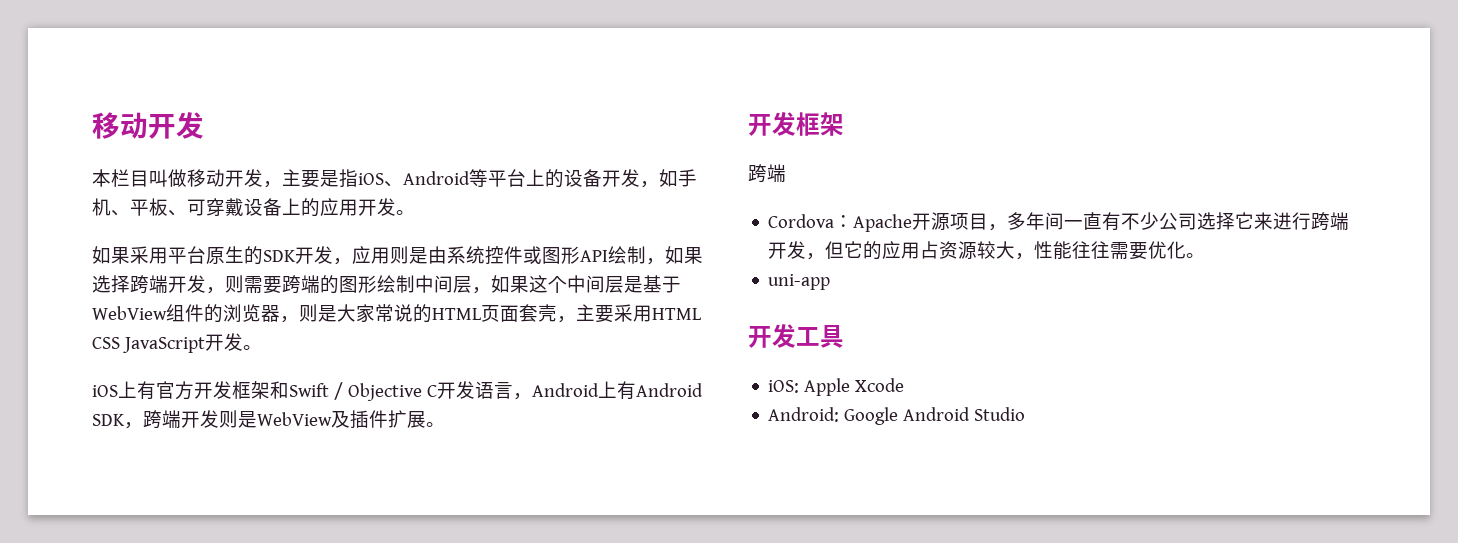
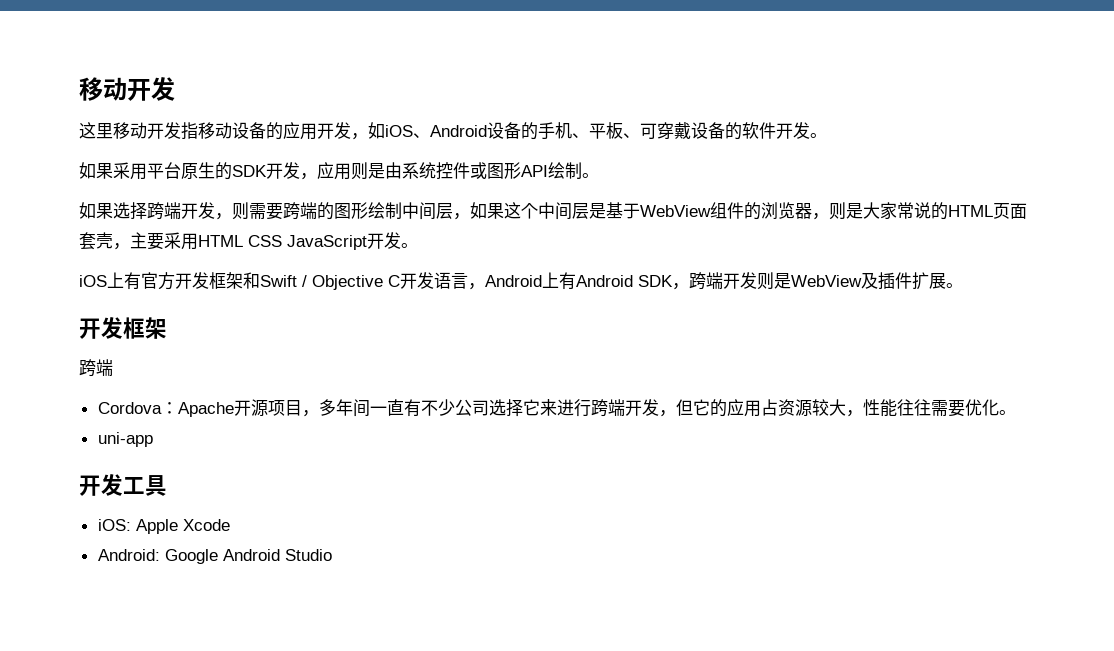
- 本栏目叫做移动开发，主要是指iOS、Android等平台上的设备开发，如手机、平板、可穿戴设备上的应用开发。
+ 这里移动开发指移动设备的应用开发，如iOS、Android设备的手机、平板、可穿戴设备的软件开发。
- 如果采用平台原生的SDK开发，应用则是由系统控件或图形API绘制，如果选择跨端开发，则需要跨端的图形绘制中间层，如果这个中间层是基于WebView组件的浏览器，则是大家常说的HTML页面套壳，主要采用HTML CSS JavaScript开发。
+ 如果采用平台原生的SDK开发，应用则是由系统控件或图形API绘制。
+ 如果选择跨端开发，则需要跨端的图形绘制中间层，如果这个中间层是基于WebView组件的浏览器，则是大家常说的HTML页面套壳，主要采用HTML CSS JavaScript开发。

